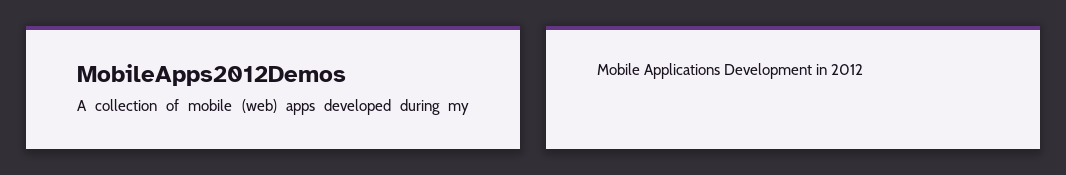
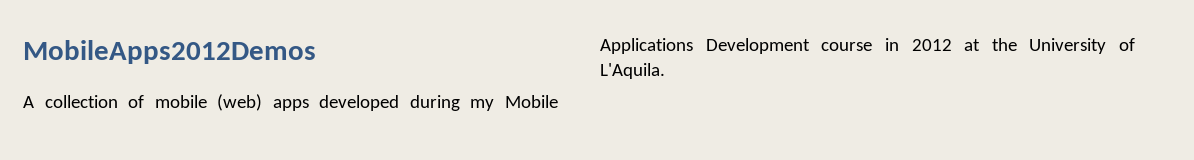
- A collection of mobile (web) apps developed during my Mobile Applications Development in 2012
+ A collection of mobile (web) apps developed during my Mobile Applications Development course in 2012 at the University of L'Aquila.

